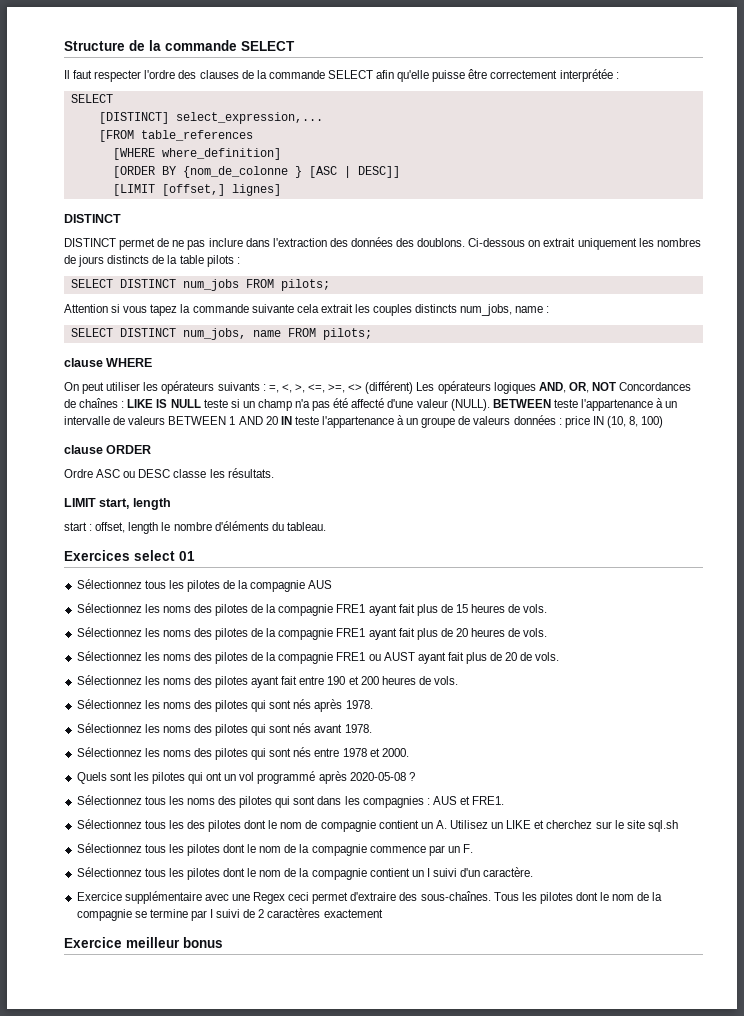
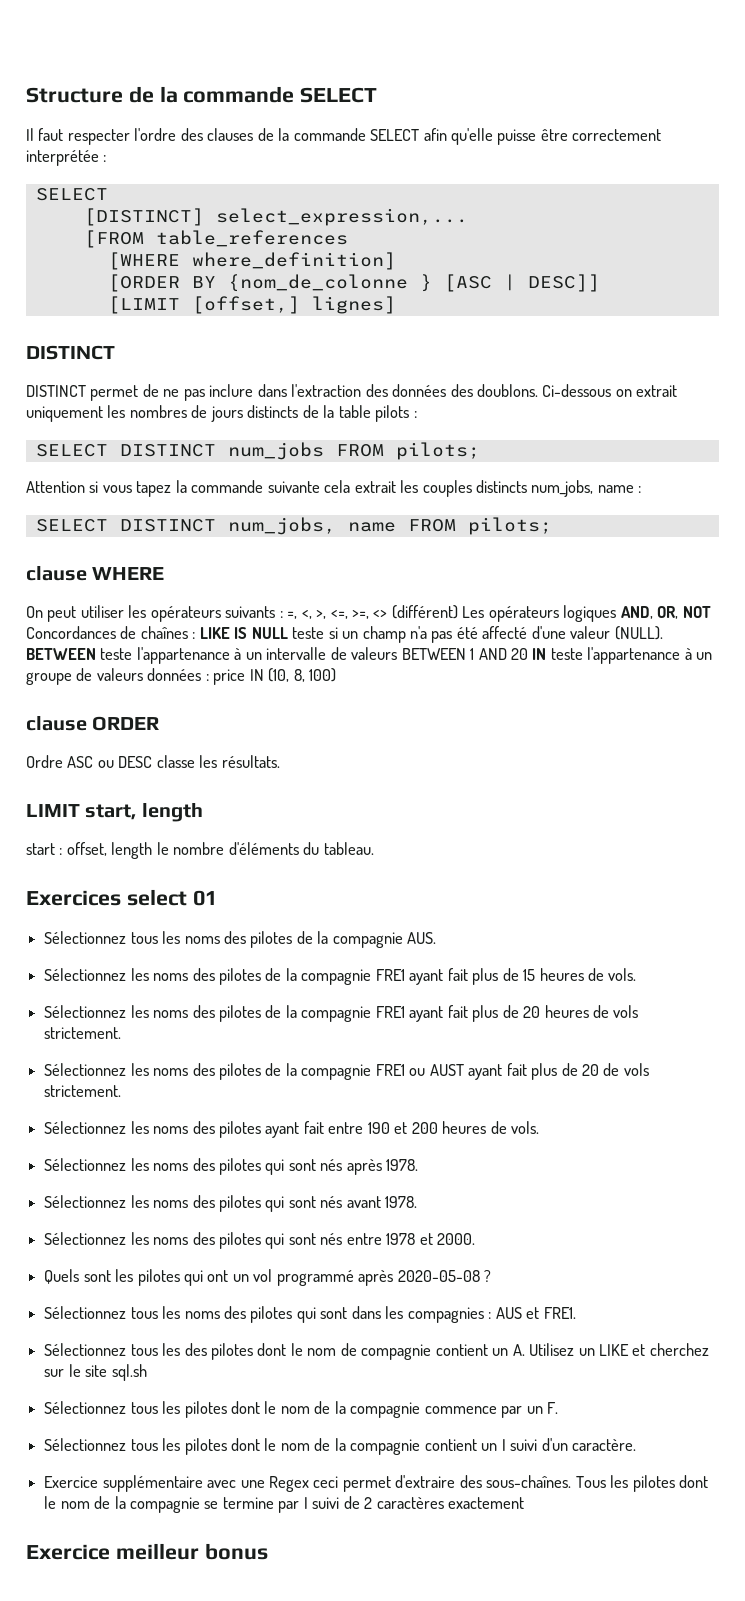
- Sélectionnez tous les pilotes de la compagnie AUS
+ Sélectionnez tous les noms des pilotes de la compagnie AUS.
- Sélectionnez les noms des pilotes de la compagnie FRE1 ayant fait plus de 20 heures de vols.
+ Sélectionnez les noms des pilotes de la compagnie FRE1 ayant fait plus de 20 heures de vols strictement.
- Sélectionnez les noms des pilotes de la compagnie FRE1 ou AUST ayant fait plus de 20 de vols.
+ Sélectionnez les noms des pilotes de la compagnie FRE1 ou AUST ayant fait plus de 20 de vols strictement.

